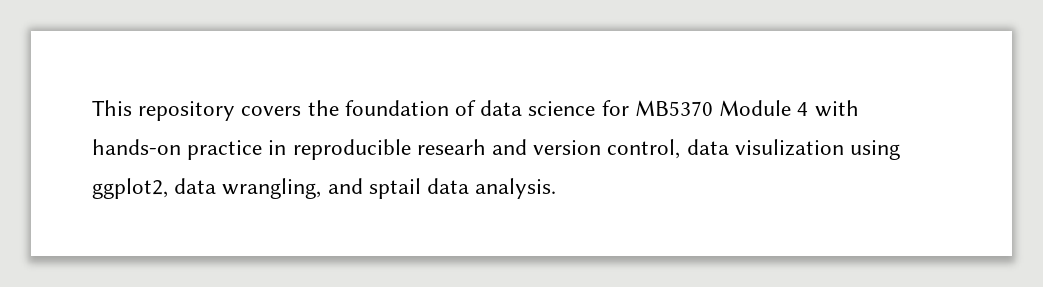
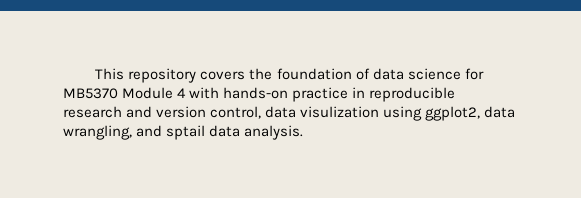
- This repository covers the foundation of data science for MB5370 Module 4 with hands-on practice in reproducible researh and version control, data visulization using ggplot2, data wrangling, and sptail data analysis.
+ This repository covers the foundation of data science for MB5370 Module 4 with hands-on practice in reproducible research and version control, data visulization using ggplot2, data wrangling, and sptail data analysis.

